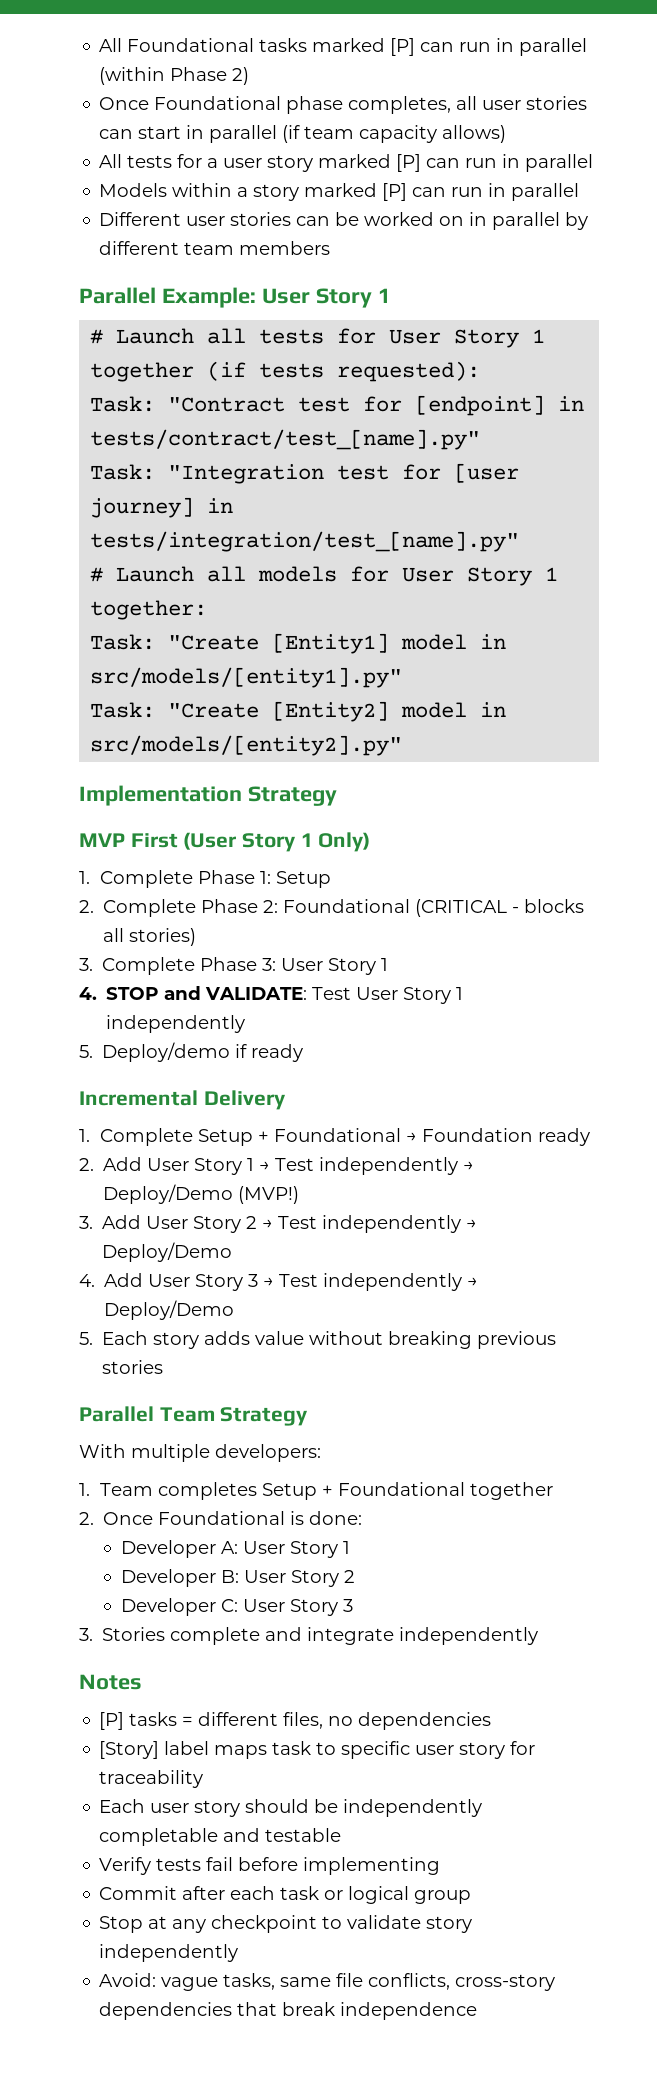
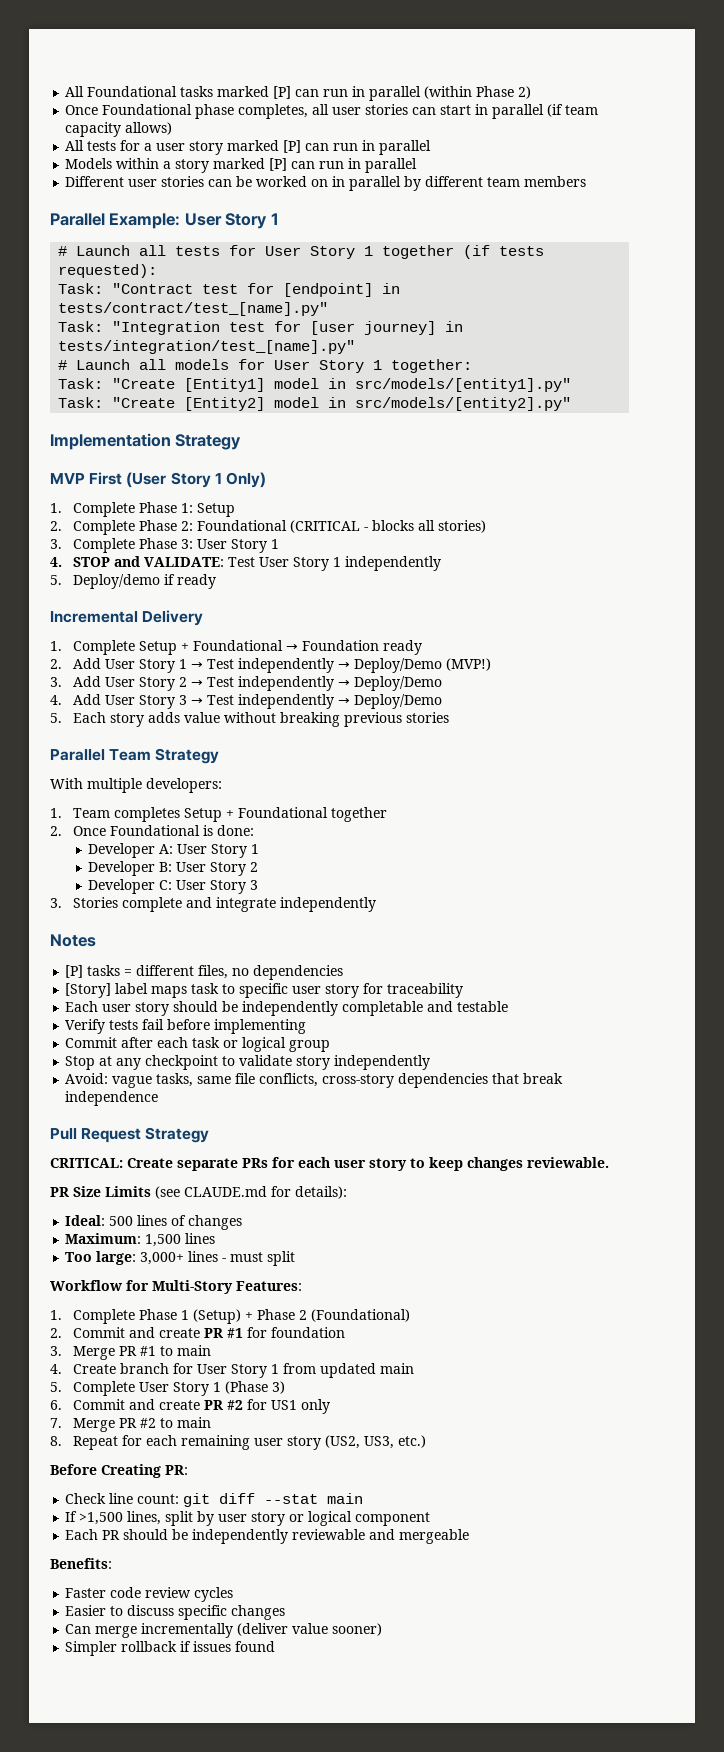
+ Pull Request Strategy
+ CRITICAL: Create separate PRs for each user story to keep changes reviewable.
+ PR Size Limits (see CLAUDE.md for details):
+ Ideal: 500 lines of changes
+ Maximum: 1,500 lines
+ Too large: 3,000+ lines - must split
+ Workflow for Multi-Story Features:
+ 1. Complete Phase 1 (Setup) + Phase 2 (Foundational)
+ 2. Commit and create PR #1 for foundation
+ 3. Merge PR #1 to main
+ 4. Create branch for User Story 1 from updated main
+ 5. Complete User Story 1 (Phase 3)
+ 6. Commit and create PR #2 for US1 only
+ 7. Merge PR #2 to main
+ 8. Repeat for each remaining user story (US2, US3, etc.)
+ Before Creating PR:
+ Check line count: git diff --stat main
+ If >1,500 lines, split by user story or logical component
+ Each PR should be independently reviewable and mergeable
+ Benefits:
+ Faster code review cycles
+ Easier to discuss specific changes
+ Can merge incrementally (deliver value sooner)
+ Simpler rollback if issues found

